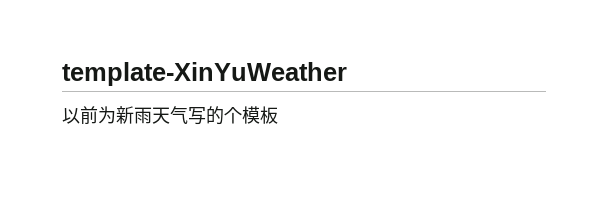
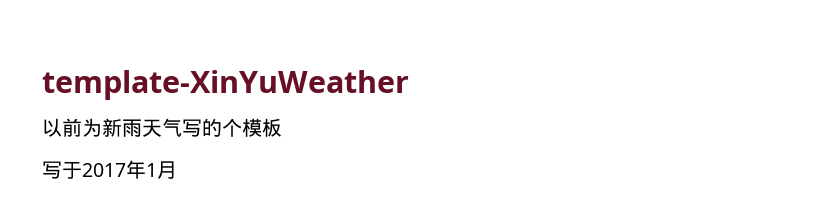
+ 写于2017年1月

